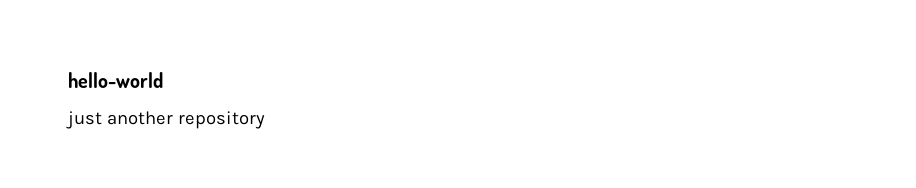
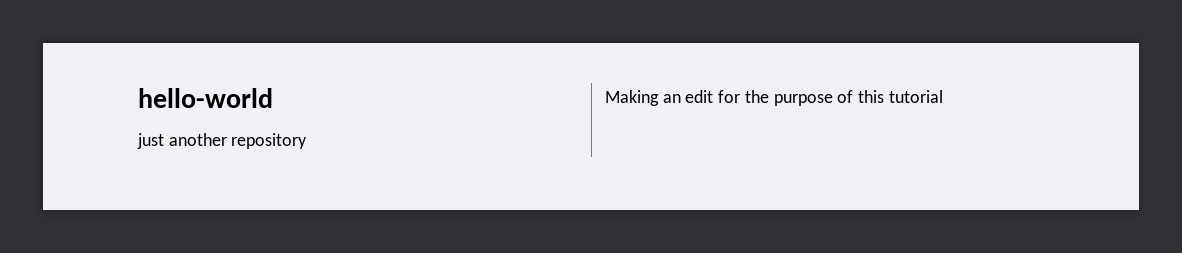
+ Making an edit for the purpose of this tutorial

